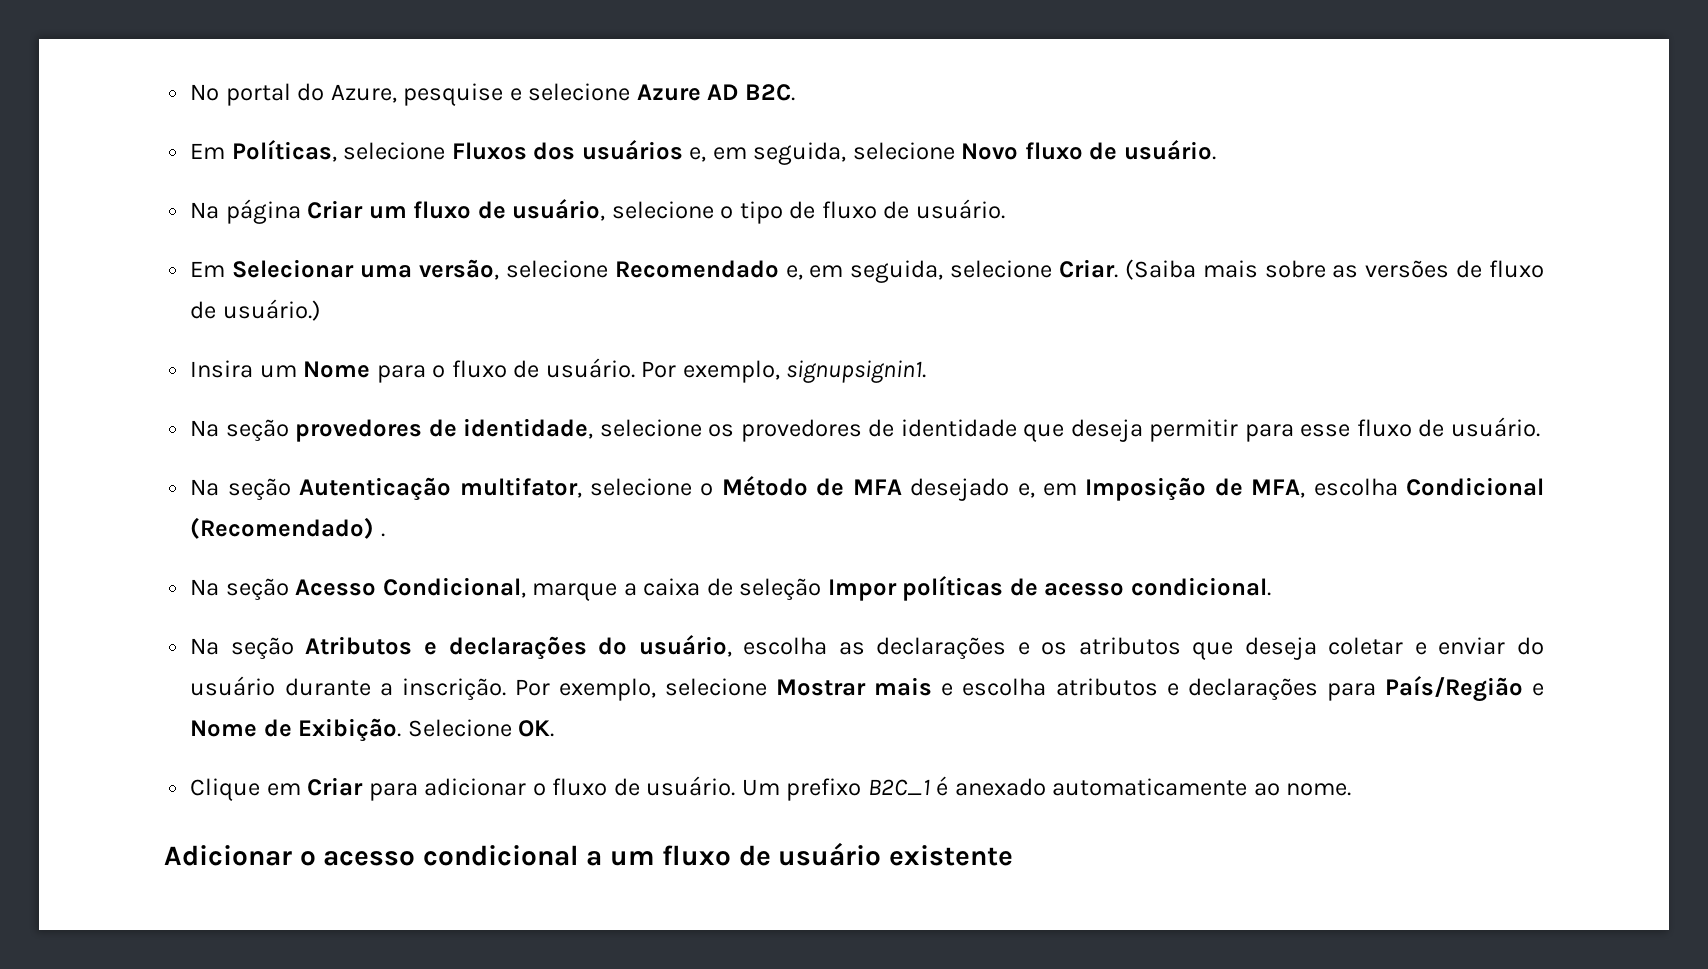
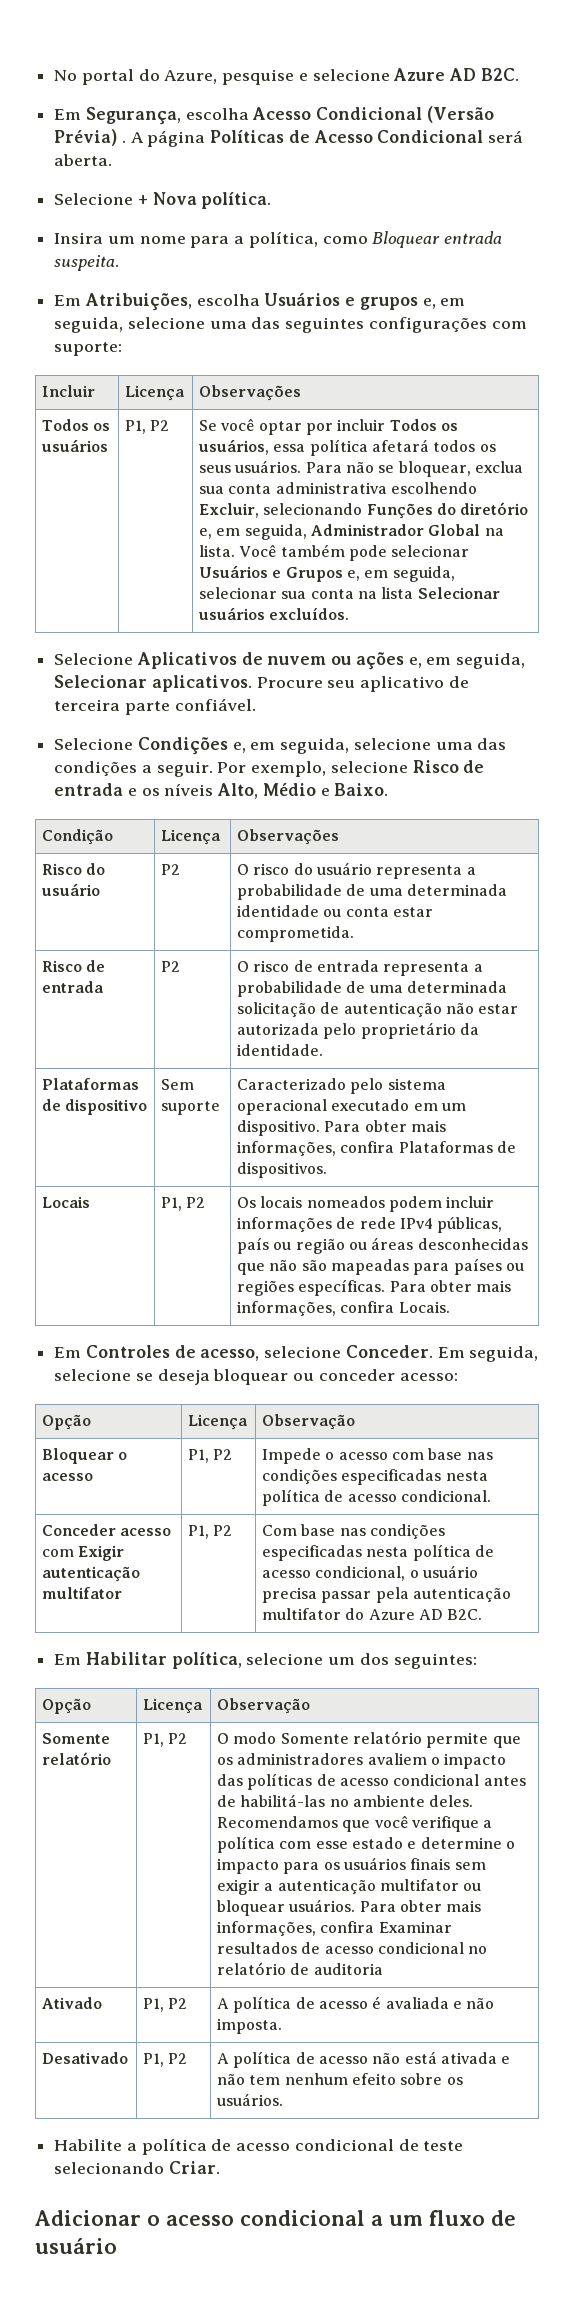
- Em Políticas, selecione Fluxos dos usuários e, em seguida, selecione Novo fluxo de usuário.
- Na página Criar um fluxo de usuário, selecione o tipo de fluxo de usuário.
- Em Selecionar uma versão, selecione Recomendado e, em seguida, selecione Criar. (Saiba mais sobre as versões de fluxo de usuário.)
- Insira um Nome para o fluxo de usuário. Por exemplo, signupsignin1.
- Na seção provedores de identidade, selecione os provedores de identidade que deseja permitir para esse fluxo de usuário.
- Na seção Autenticação multifator, selecione o Método de MFA desejado e, em Imposição de MFA, escolha Condicional (Recomendado) .
- Na seção Acesso Condicional, marque a caixa de seleção Impor políticas de acesso condicional.
- Na seção Atributos e declarações do usuário, escolha as declarações e os atributos que deseja coletar e enviar do usuário durante a inscrição. Por exemplo, selecione Mostrar mais e escolha atributos e declarações para País/Região e Nome de Exibição. Selecione OK.
- Clique em Criar para adicionar o fluxo de usuário. Um prefixo B2C_1 é anexado automaticamente ao nome.
+ Em Segurança, escolha Acesso Condicional (Versão Prévia) . A página Políticas de Acesso Condicional será aberta.
+ Selecione + Nova política.
+ Insira um nome para a política, como Bloquear entrada suspeita.
+ Em Atribuições, escolha Usuários e grupos e, em seguida, selecione uma das seguintes configurações com suporte:
+ Incluir | Licença | Observações
+ Todos os usuários | P1, P2 | Se você optar por incluir Todos os usuários, essa política afetará todos os seus usuários. Para não se bloquear, exclua sua conta administrativa escolhendo Excluir, selecionando Funções do diretório e, em seguida, Administrador Global na lista. Você também pode selecionar Usuários e Grupos e, em seguida, selecionar sua conta na lista Selecionar usuários excluídos.
+ Selecione Aplicativos de nuvem ou ações e, em seguida, Selecionar aplicativos. Procure seu aplicativo de terceira parte confiável.
+ Selecione Condições e, em seguida, selecione uma das condições a seguir. Por exemplo, selecione Risco de entrada e os níveis Alto, Médio e Baixo.
+ Condição | Licença | Observações
+ Risco do usuário | P2 | O risco do usuário representa a probabilidade de uma determinada identidade ou conta estar comprometida.
+ Risco de entrada | P2 | O risco de entrada representa a probabilidade de uma determinada solicitação de autenticação não estar autorizada pelo proprietário da identidade.
+ Plataformas de dispositivo | Sem suporte | Caracterizado pelo sistema operacional executado em um dispositivo. Para obter mais informações, confira Plataformas de dispositivos.
+ Locais | P1, P2 | Os locais nomeados podem incluir informações de rede IPv4 públicas, país ou região ou áreas desconhecidas que não são mapeadas para países ou regiões específicas. Para obter mais informações, confira Locais.
+ Em Controles de acesso, selecione Conceder. Em seguida, selecione se deseja bloquear ou conceder acesso:
+ Opção | Licença | Observação
+ Bloquear o acesso | P1, P2 | Impede o acesso com base nas condições especificadas nesta política de acesso condicional.
+ Conceder acesso com Exigir autenticação multifator | P1, P2 | Com base nas condições especificadas nesta política de acesso condicional, o usuário precisa passar pela autenticação multifator do Azure AD B2C.
+ Em Habilitar política, selecione um dos seguintes:
+ Opção | Licença | Observação
+ Somente relatório | P1, P2 | O modo Somente relatório permite que os administradores avaliem o impacto das políticas de acesso condicional antes de habilitá-las no ambiente deles. Recomendamos que você verifique a política com esse estado e determine o impacto para os usuários finais sem exigir a autenticação multifator ou bloquear usuários. Para obter mais informações, confira Examinar resultados de acesso condicional no relatório de auditoria
+ Ativado | P1, P2 | A política de acesso é avaliada e não imposta.
+ Desativado | P1, P2 | A política de acesso não está ativada e não tem nenhum efeito sobre os usuários.
+ Habilite a política de acesso condicional de teste selecionando Criar.
- Adicionar o acesso condicional a um fluxo de usuário existente
+ Adicionar o acesso condicional a um fluxo de usuário

